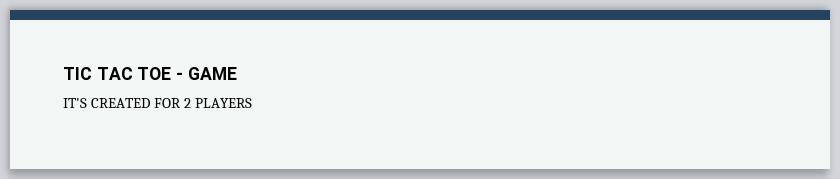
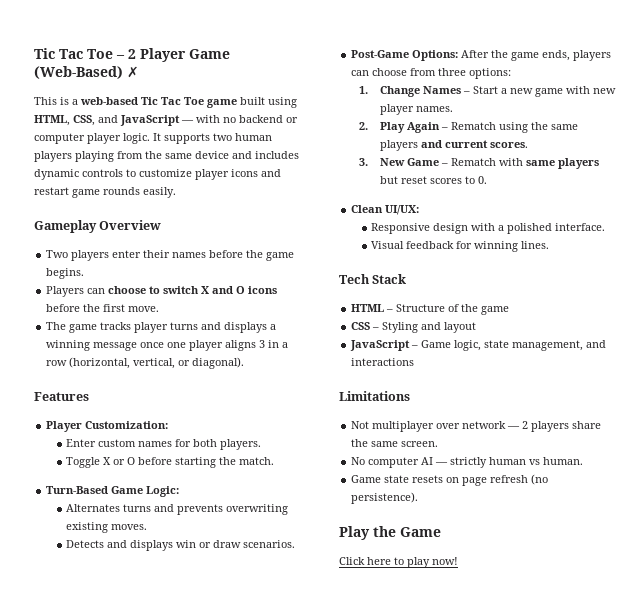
- TIC TAC TOE - GAME
- IT'S CREATED FOR 2 PLAYERS
+ Tic Tac Toe – 2 Player Game (Web-Based) ✗
+ This is a web-based Tic Tac Toe game built using HTML, CSS, and JavaScript — with no backend or computer player logic. It supports two human players playing from the same device and includes dynamic controls to customize player icons and restart game rounds easily.
+ Gameplay Overview
+ Two players enter their names before the game begins.
+ Players can choose to switch X and O icons before the first move.
+ The game tracks player turns and displays a winning message once one player aligns 3 in a row (horizontal, vertical, or diagonal).
+ Features
+ Player Customization:
+ Enter custom names for both players.
+ Toggle X or O before starting the match.
+ Turn-Based Game Logic:
+ Alternates turns and prevents overwriting existing moves.
+ Detects and displays win or draw scenarios.
+ Post-Game Options: After the game ends, players can choose from three options:
+ 1. Change Names – Start a new game with new player names.
+ 2. Play Again – Rematch using the same players and current scores.
+ 3. New Game – Rematch with same players but reset scores to 0.
+ Clean UI/UX:
+ Responsive design with a polished interface.
+ Visual feedback for winning lines.
+ Tech Stack
+ HTML – Structure of the game
+ CSS – Styling and layout
+ JavaScript – Game logic, state management, and interactions
+ Limitations
+ Not multiplayer over network — 2 players share the same screen.
+ No computer AI — strictly human vs human.
+ Game state resets on page refresh (no persistence).
+ Play the Game
+ Click here to play now!

